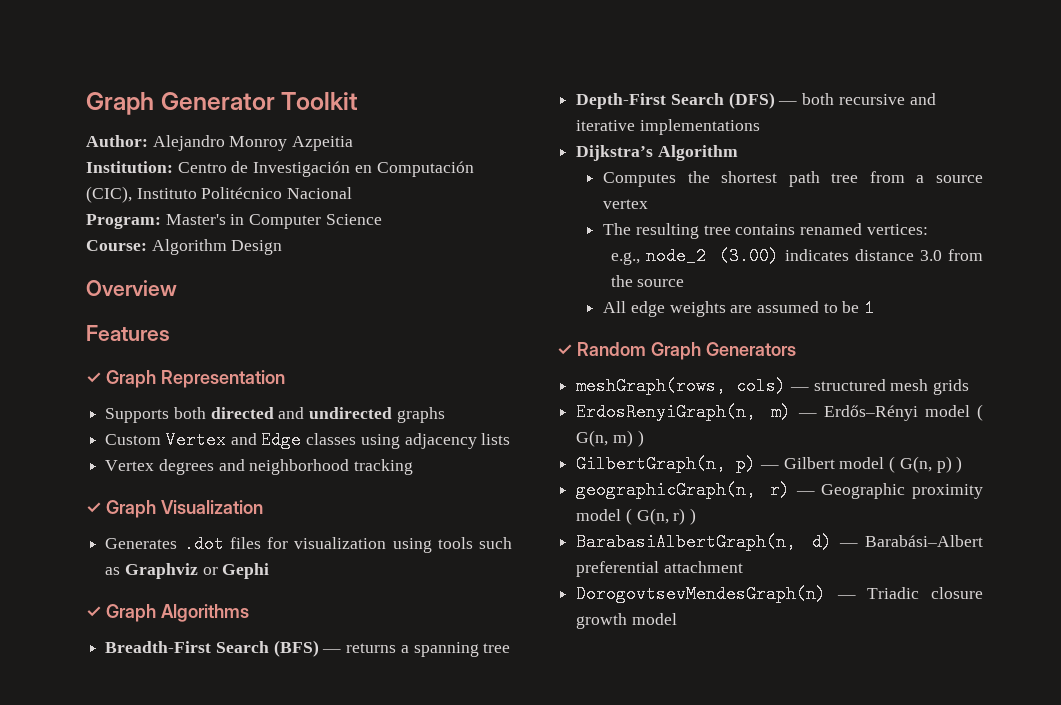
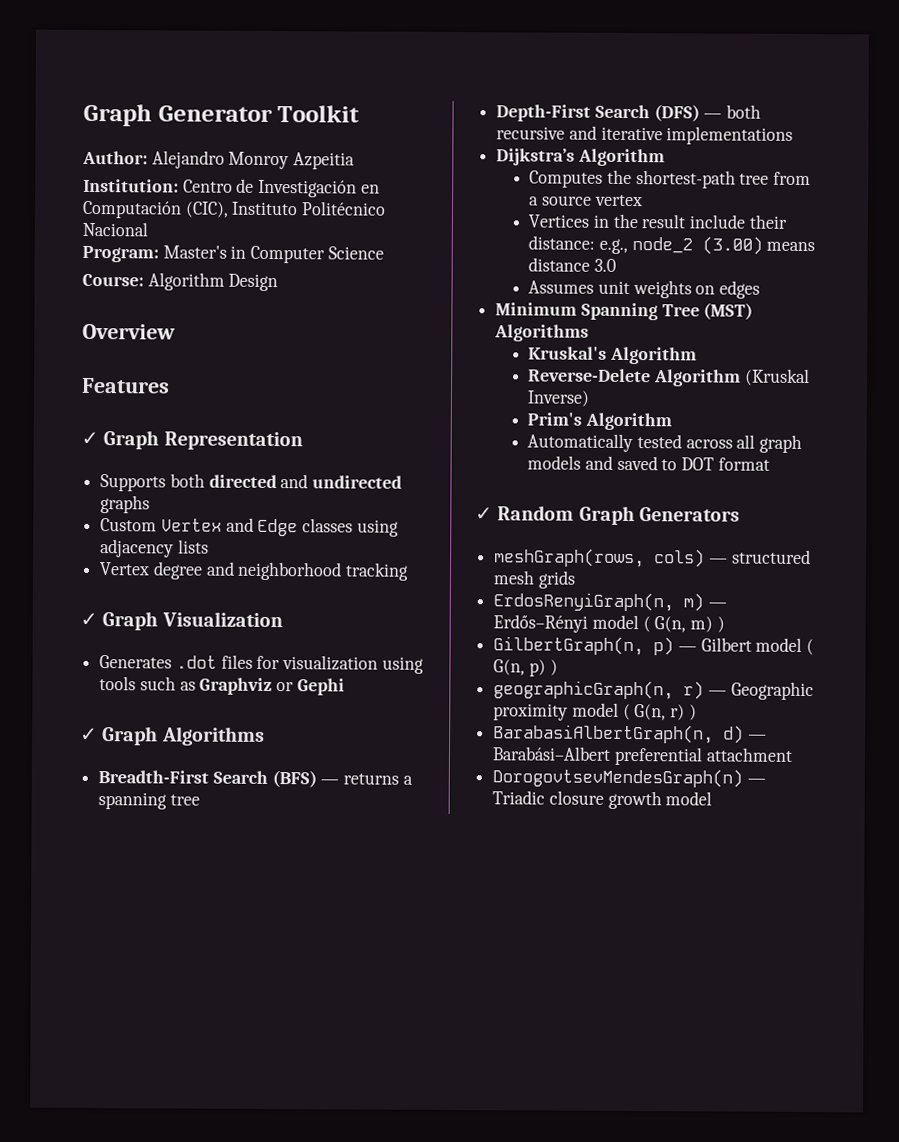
- Vertex degrees and neighborhood tracking
+ Vertex degree and neighborhood tracking
- Computes the shortest path tree from a source vertex
+ Computes the shortest-path tree from a source vertex
- The resulting tree contains renamed vertices:
- e.g., node_2 (3.00) indicates distance 3.0 from the source
- All edge weights are assumed to be 1
+ Vertices in the result include their distance: e.g., node_2 (3.00) means distance 3.0
+ Assumes unit weights on edges
+ Minimum Spanning Tree (MST) Algorithms
+ Kruskal's Algorithm
+ Reverse-Delete Algorithm (Kruskal Inverse)
+ Prim's Algorithm
+ Automatically tested across all graph models and saved to DOT format

